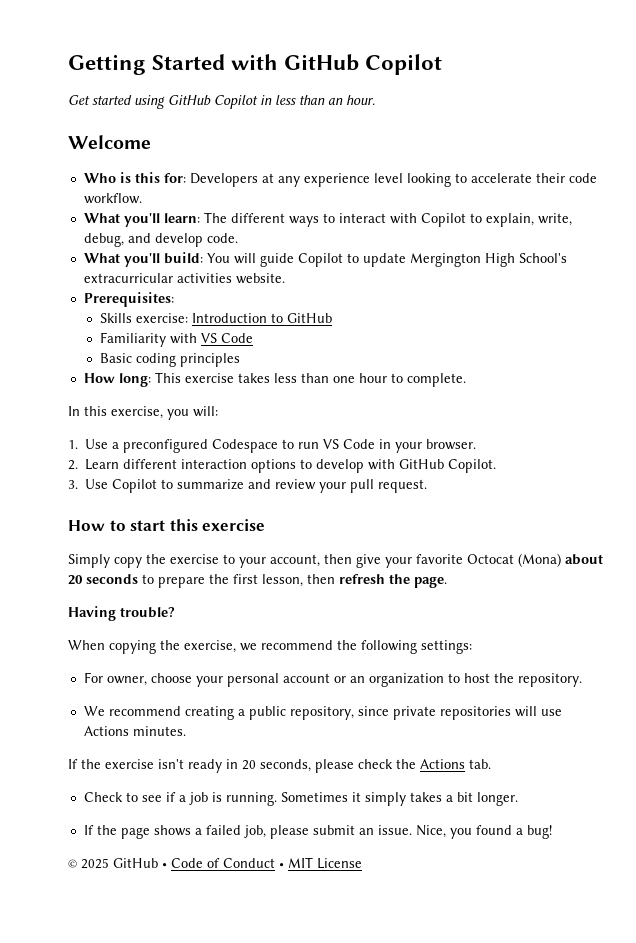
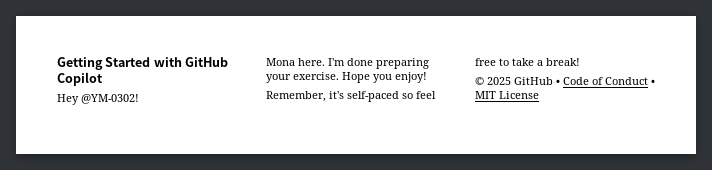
- Get started using GitHub Copilot in less than an hour.
- Welcome
- Who is this for: Developers at any experience level looking to accelerate their code workflow.
- What you'll learn: The different ways to interact with Copilot to explain, write, debug, and develop code.
- What you'll build: You will guide Copilot to update Mergington High School's extracurricular activities website.
- Prerequisites:
- Skills exercise: Introduction to GitHub
- Familiarity with VS Code
- Basic coding principles
- How long: This exercise takes less than one hour to complete.
- In this exercise, you will:
- 1. Use a preconfigured Codespace to run VS Code in your browser.
- 2. Learn different interaction options to develop with GitHub Copilot.
- 3. Use Copilot to summarize and review your pull request.
- How to start this exercise
- Simply copy the exercise to your account, then give your favorite Octocat (Mona) about 20 seconds to prepare the first lesson, then refresh the page.
- Having trouble?
- When copying the exercise, we recommend the following settings:
- For owner, choose your personal account or an organization to host the repository.
- We recommend creating a public repository, since private repositories will use Actions minutes.
- If the exercise isn't ready in 20 seconds, please check the Actions tab.
- Check to see if a job is running. Sometimes it simply takes a bit longer.
- If the page shows a failed job, please submit an issue. Nice, you found a bug!
+ Hey @YM-0302!
+ Mona here. I'm done preparing your exercise. Hope you enjoy!
+ Remember, it's self-paced so feel free to take a break!

